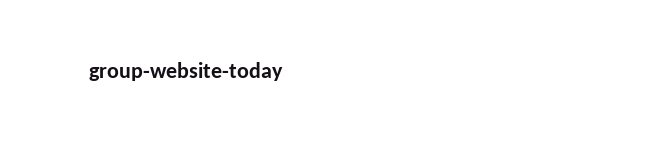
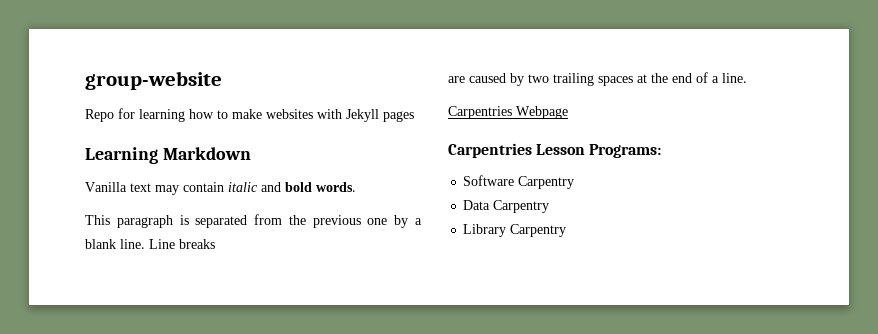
- group-website-today
+ group-website
+ Repo for learning how to make websites with Jekyll pages
+ Learning Markdown
+ Vanilla text may contain italic and bold words.
+ This paragraph is separated from the previous one by a blank line. Line breaks
+ are caused by two trailing spaces at the end of a line.
+ Carpentries Webpage
+ Carpentries Lesson Programs:
+ Software Carpentry
+ Data Carpentry
+ Library Carpentry

